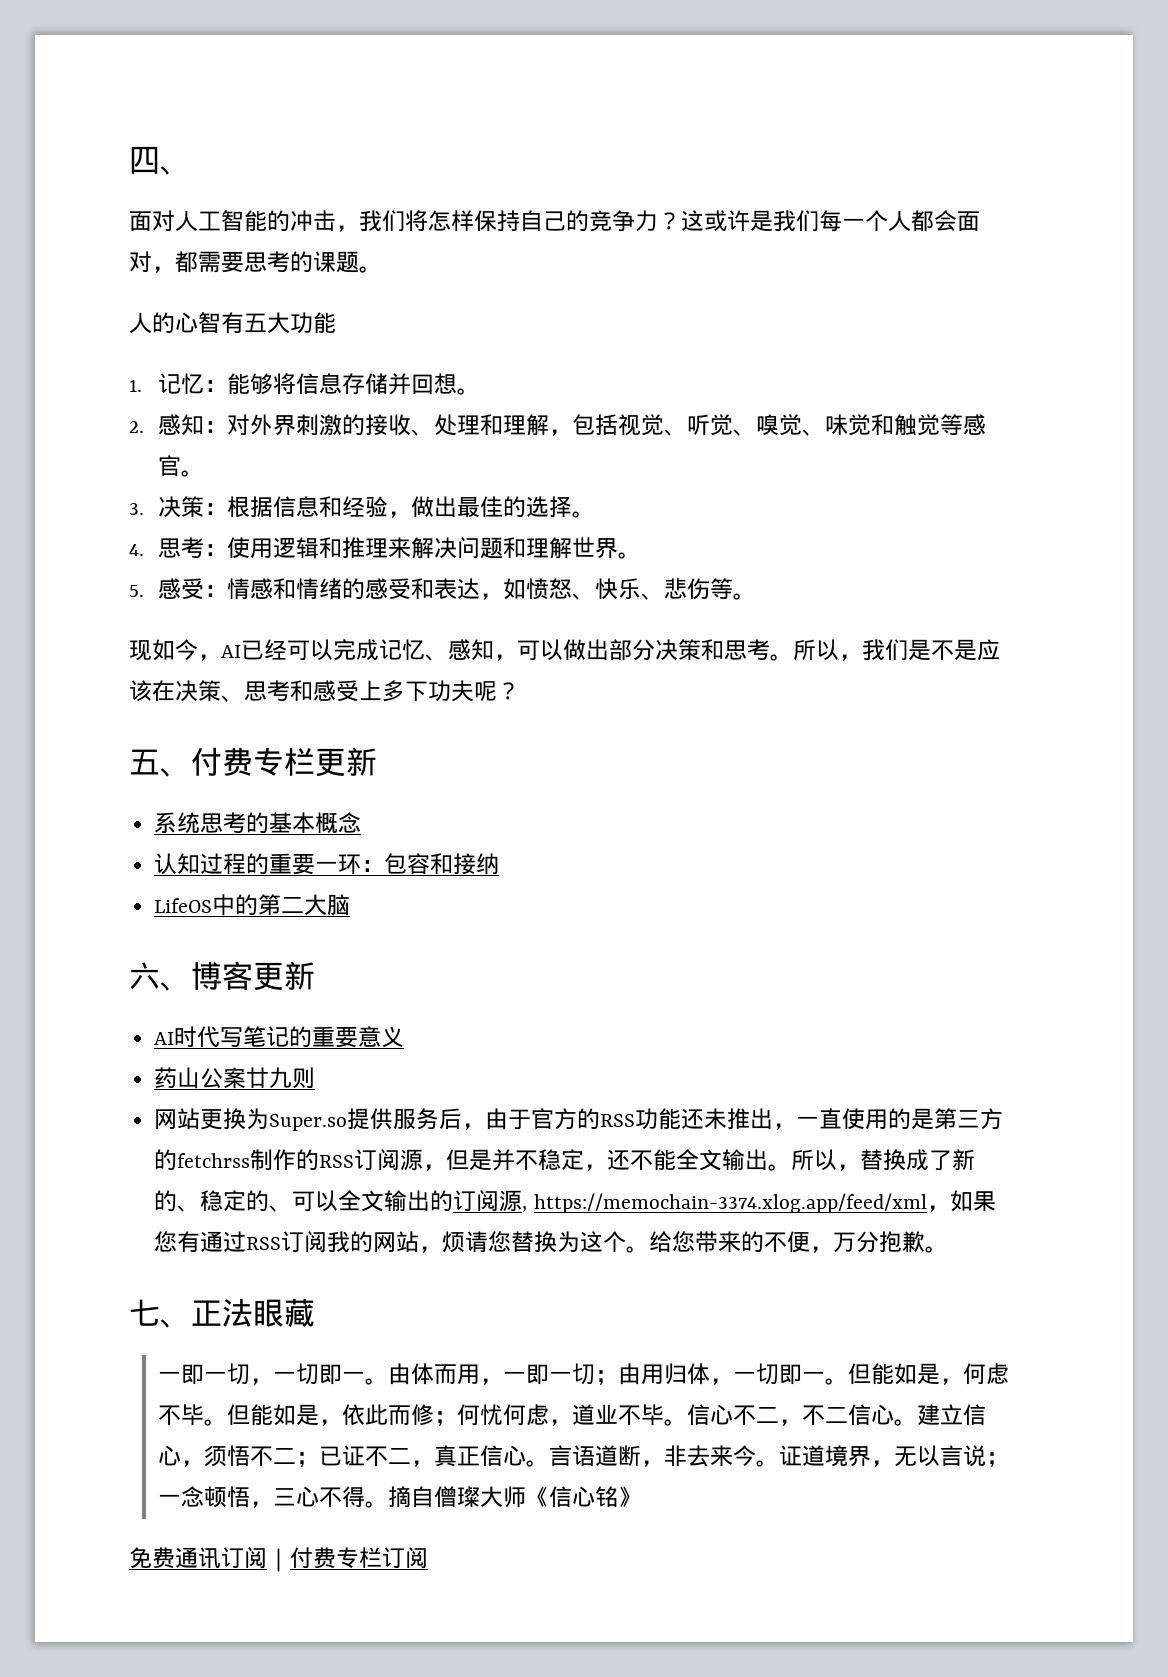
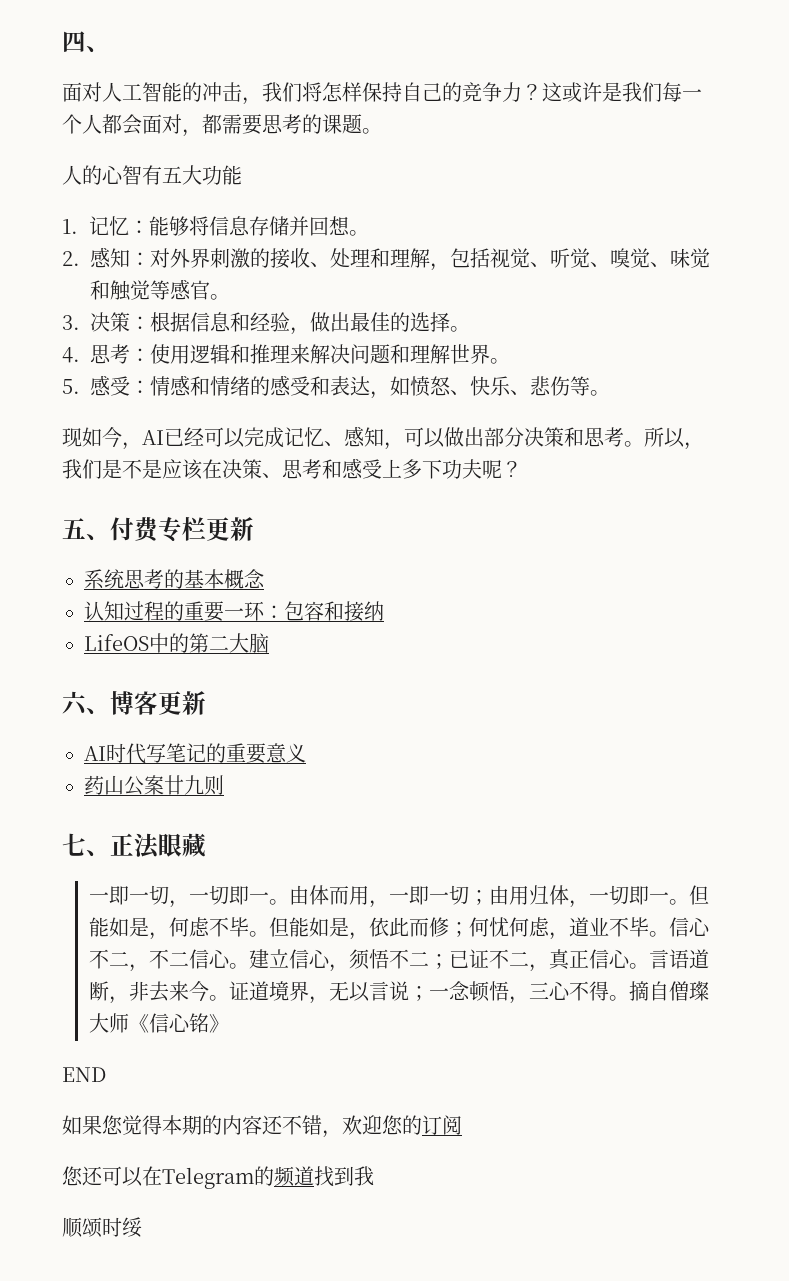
- 网站更换为Super.so提供服务后，由于官方的RSS功能还未推出，一直使用的是第三方的fetchrss制作的RSS订阅源，但是并不稳定，还不能全文输出。所以，替换成了新的、稳定的、可以全文输出的订阅源, https://memochain-3374.xlog.app/feed/xml，如果您有通过RSS订阅我的网站，烦请您替换为这个。给您带来的不便，万分抱歉。
- 免费通讯订阅｜付费专栏订阅
+ END
+ 如果您觉得本期的内容还不错，欢迎您的订阅
+ 您还可以在Telegram的频道找到我
+ 顺颂时绥

